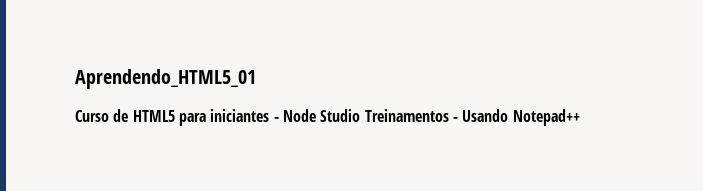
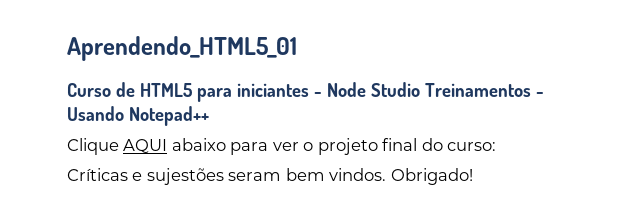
+ Clique AQUI abaixo para ver o projeto final do curso:
+ Críticas e sujestões seram bem vindos. Obrigado!

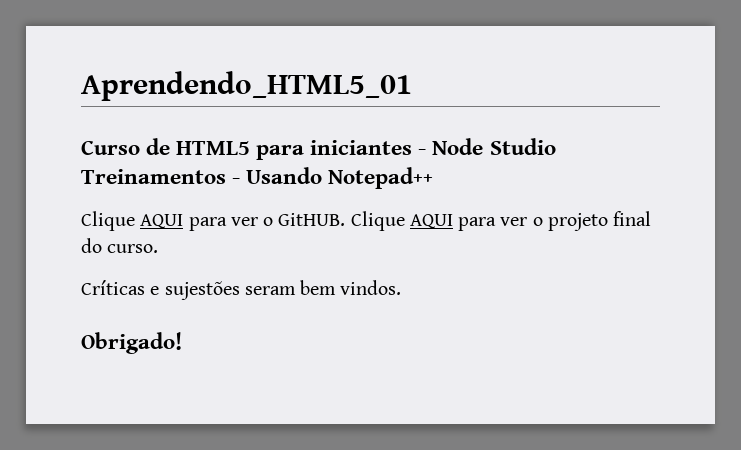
- Clique AQUI abaixo para ver o projeto final do curso:
+ Clique AQUI para ver o GitHUB. Clique AQUI para ver o projeto final do curso.
- Críticas e sujestões seram bem vindos. Obrigado!
+ Críticas e sujestões seram bem vindos.
+ Obrigado!

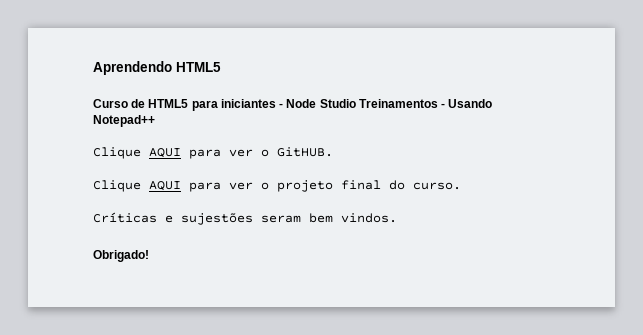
- Aprendendo_HTML5_01
+ Aprendendo HTML5
- Clique AQUI para ver o GitHUB. Clique AQUI para ver o projeto final do curso.
+ Clique AQUI para ver o GitHUB.
+ Clique AQUI para ver o projeto final do curso.

